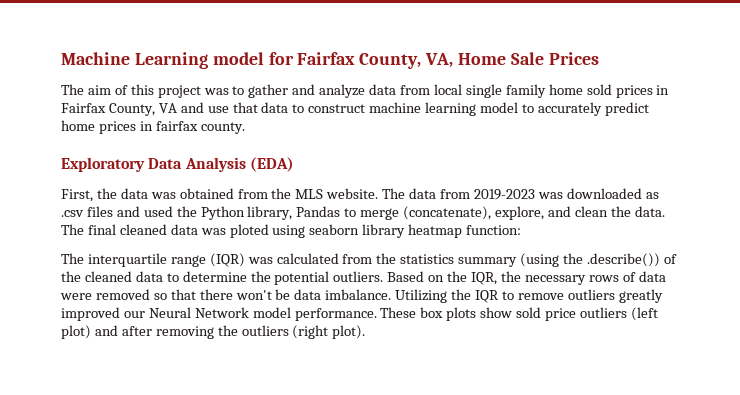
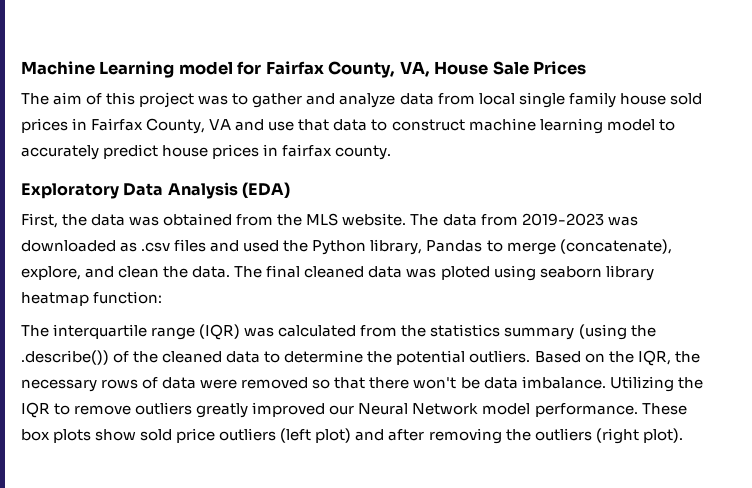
- Machine Learning model for Fairfax County, VA, Home Sale Prices
+ Machine Learning model for Fairfax County, VA, House Sale Prices
- The aim of this project was to gather and analyze data from local single family home sold prices in Fairfax County, VA and use that data to construct machine learning model to accurately predict home prices in fairfax county.
+ The aim of this project was to gather and analyze data from local single family house sold prices in Fairfax County, VA and use that data to construct machine learning model to accurately predict house prices in fairfax county.

